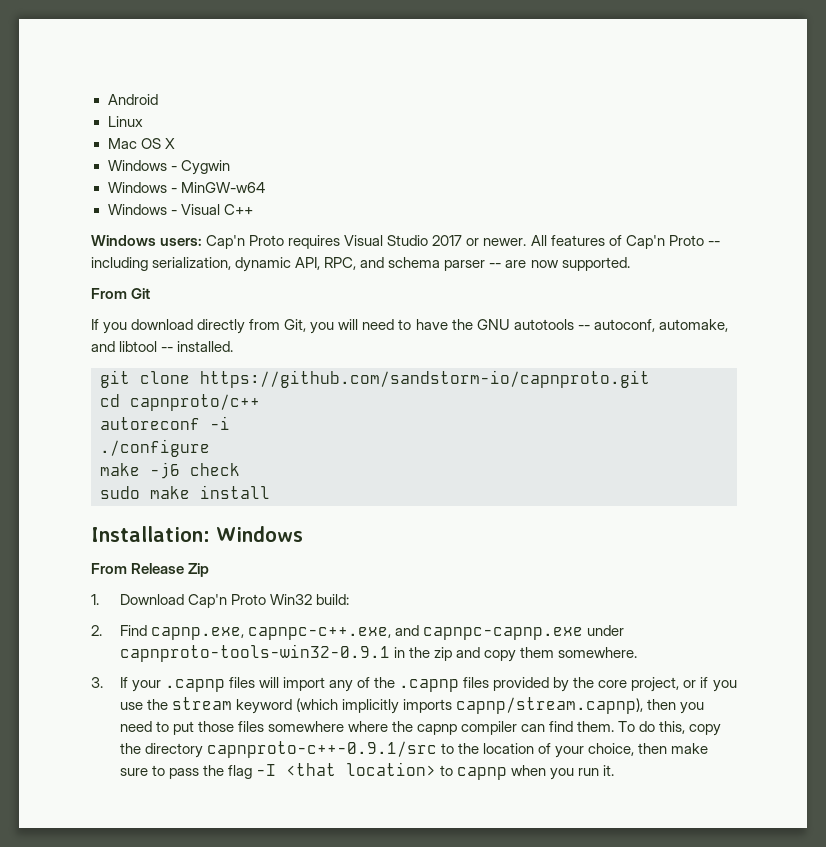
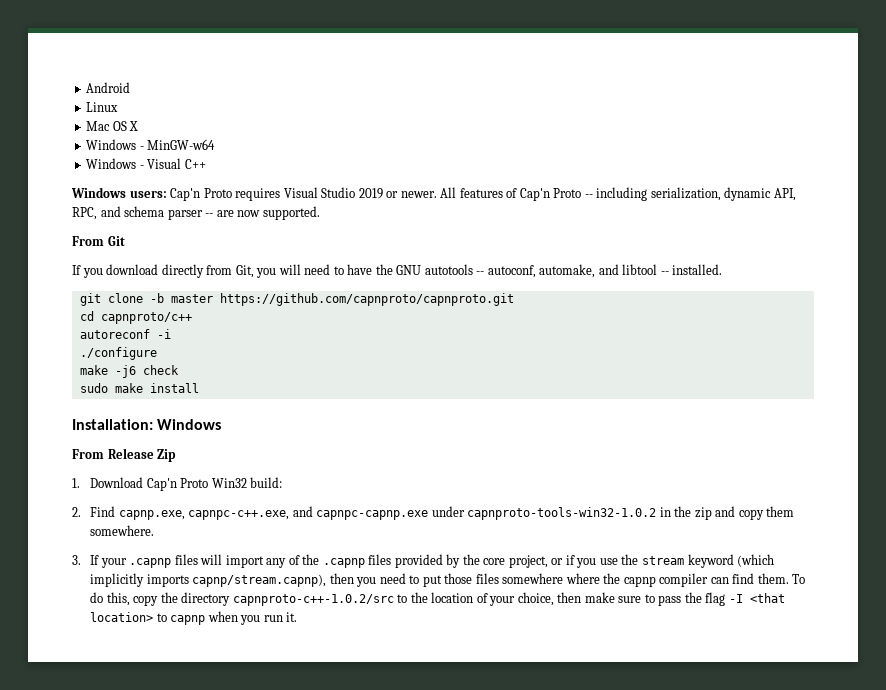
- Windows - Cygwin
- Windows users: Cap'n Proto requires Visual Studio 2017 or newer.
+ Windows users: Cap'n Proto requires Visual Studio 2019 or newer.
- git clone https://github.com/sandstorm-io/capnproto.git
+ git clone -b master https://github.com/capnproto/capnproto.git
- 2. Find capnp.exe, capnpc-c++.exe, and capnpc-capnp.exe under capnproto-tools-win32-0.9.1 in the zip and copy them somewhere.
+ 2. Find capnp.exe, capnpc-c++.exe, and capnpc-capnp.exe under capnproto-tools-win32-1.0.2 in the zip and copy them somewhere.
- To do this, copy the directory capnproto-c++-0.9.1/src to the location of your choice, then make sure to pass the flag -I <that location> to capnp when you run it.
+ To do this, copy the directory capnproto-c++-1.0.2/src to the location of your choice, then make sure to pass the flag -I <that location> to capnp when you run it.

